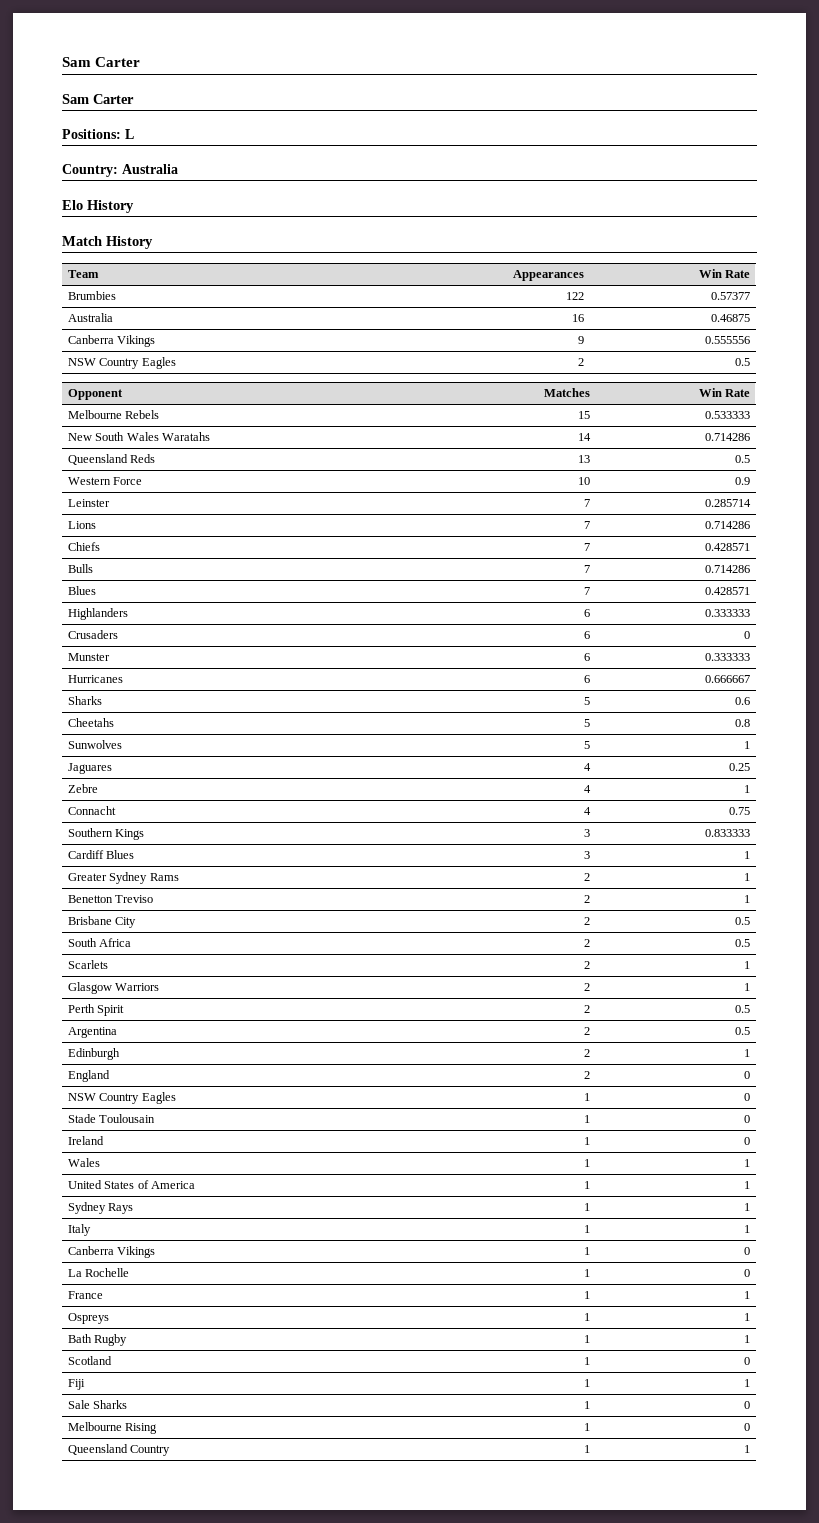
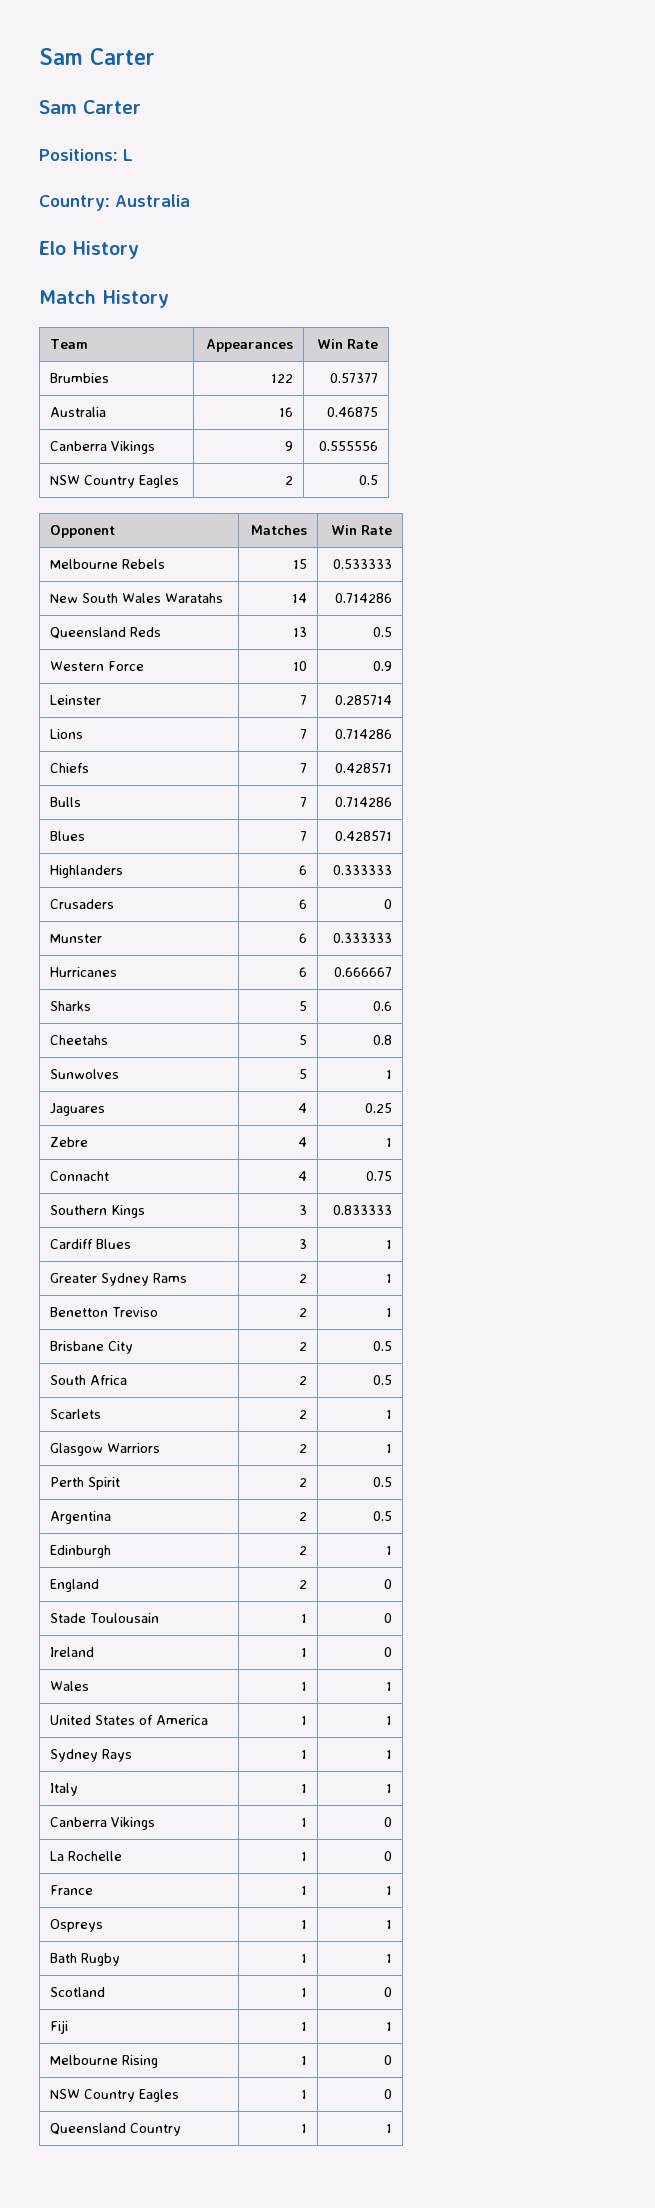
- NSW Country Eagles | 1 | 0
- Sale Sharks | 1 | 0
  Melbourne Rising | 1 | 0
+ NSW Country Eagles | 1 | 0

